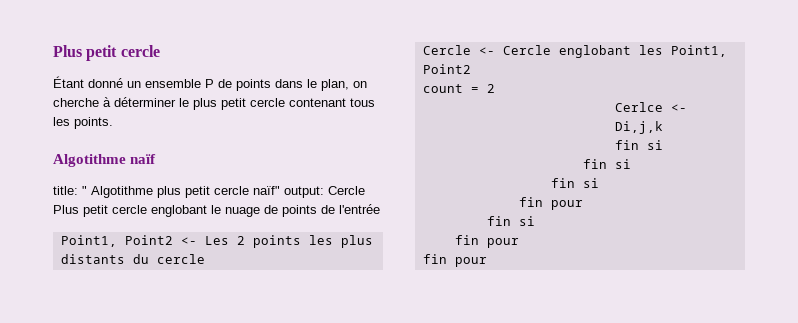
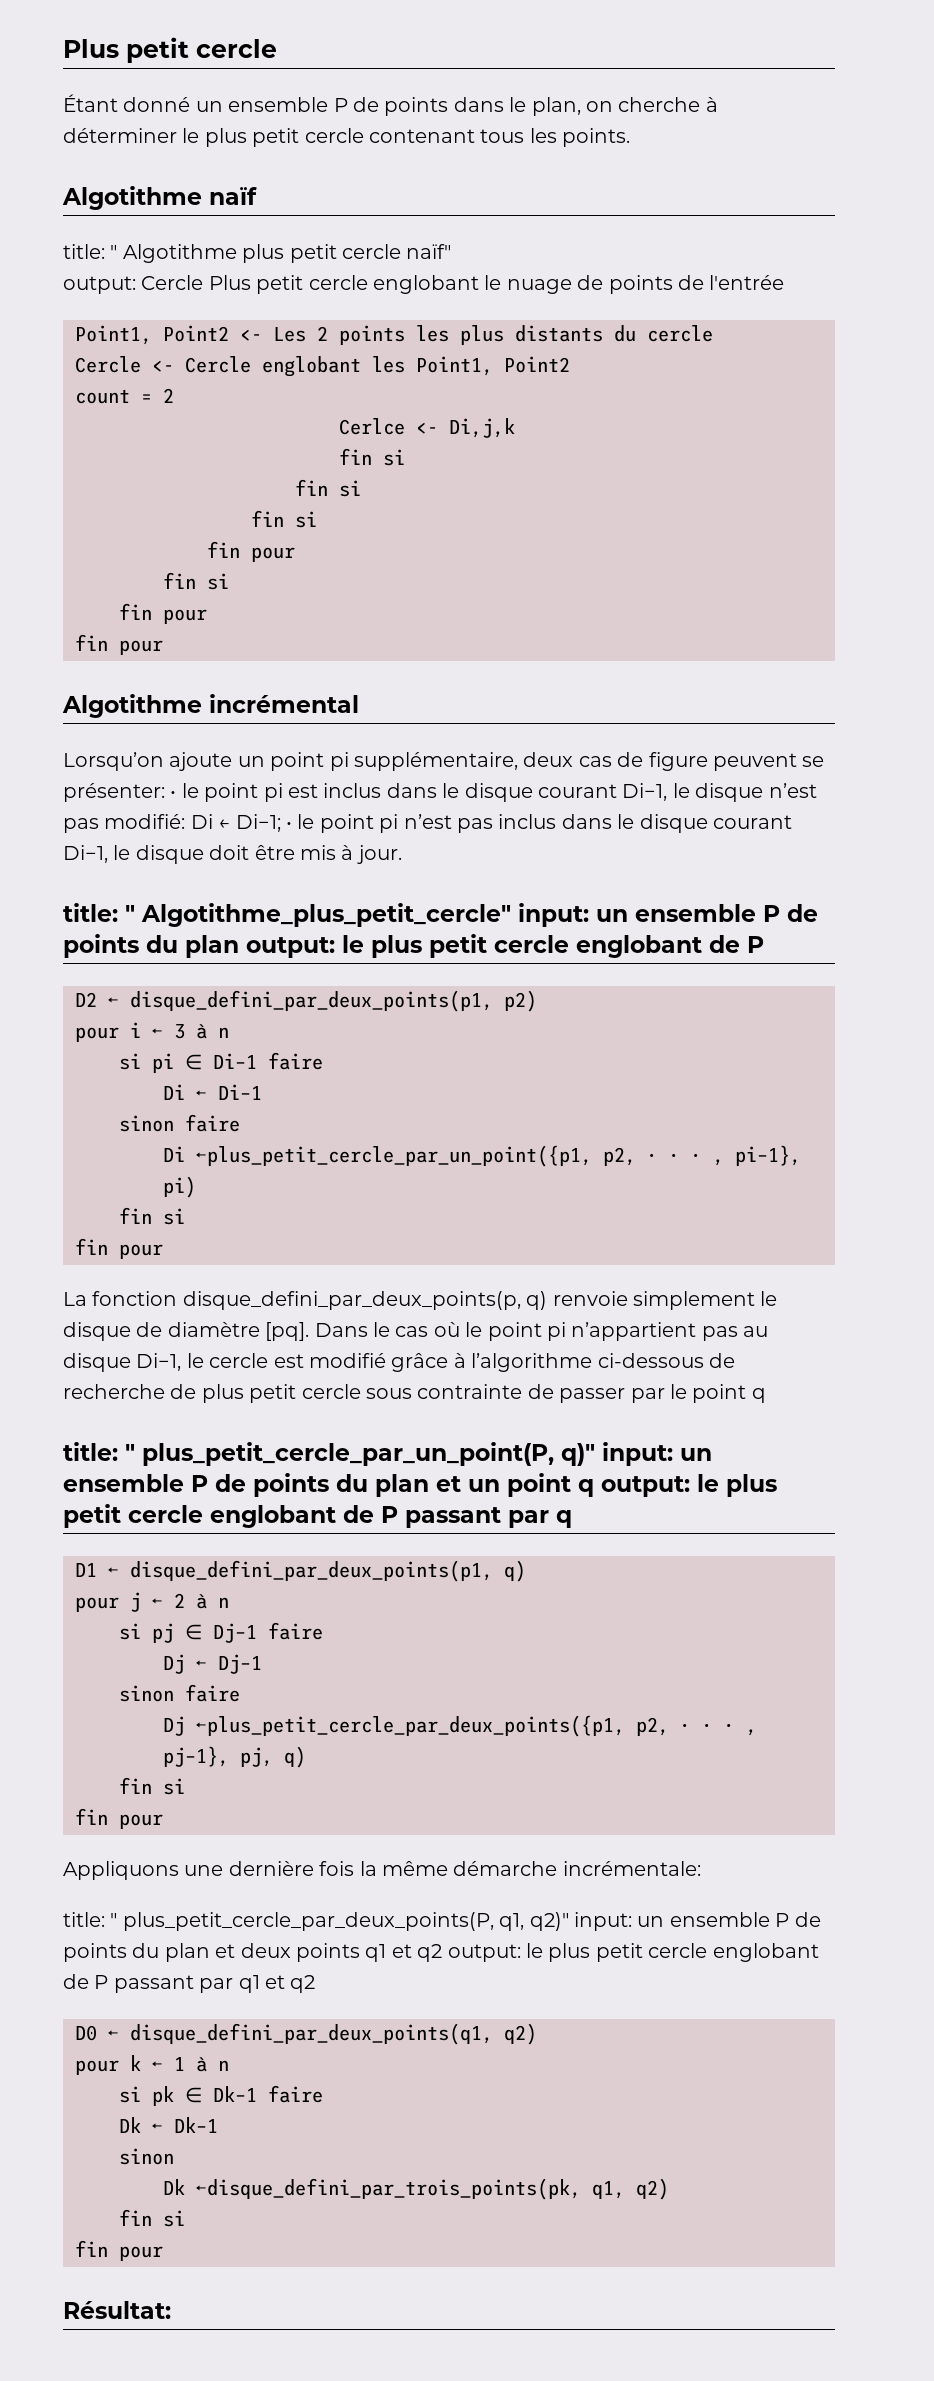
- title: " Algotithme plus petit cercle naïf" output: Cercle Plus petit cercle englobant le nuage de points de l'entrée
+ title: " Algotithme plus petit cercle naïf"
+ output: Cercle Plus petit cercle englobant le nuage de points de l'entrée
+ Algotithme incrémental
+ Lorsqu’on ajoute un point pi supplémentaire, deux cas de figure peuvent se présenter: • le point pi est inclus dans le disque courant Di−1, le disque n’est pas modifié: Di ← Di−1; • le point pi n’est pas inclus dans le disque courant Di−1, le disque doit être mis à jour.
+ title: " Algotithme_plus_petit_cercle" input: un ensemble P de points du plan output: le plus petit cercle englobant de P
+ D2 ← disque_defini_par_deux_points(p1, p2)
+ pour i ← 3 à n
+ si pi ∈ Di−1 faire
+ Di ← Di−1
+ sinon faire
+ Di ←plus_petit_cercle_par_un_point({p1, p2, · · · , pi−1}, pi)
+ fin si
+ fin pour
+ La fonction disque_defini_par_deux_points(p, q) renvoie simplement le disque de diamètre [pq]. Dans le cas où le point pi n’appartient pas au disque Di−1, le cercle est modifié grâce à l’algorithme ci-dessous de recherche de plus petit cercle sous contrainte de passer par le point q
+ title: " plus_petit_cercle_par_un_point(P, q)" input: un ensemble P de points du plan et un point q output: le plus petit cercle englobant de P passant par q
+ D1 ← disque_defini_par_deux_points(p1, q)
+ pour j ← 2 à n
+ si pj ∈ Dj−1 faire
+ Dj ← Dj−1
+ sinon faire
+ Dj ←plus_petit_cercle_par_deux_points({p1, p2, · · · , pj−1}, pj, q)
+ fin si
+ fin pour
+ Appliquons une dernière fois la même démarche incrémentale:
+ title: " plus_petit_cercle_par_deux_points(P, q1, q2)" input: un ensemble P de points du plan et deux points q1 et q2 output: le plus petit cercle englobant de P passant par q1 et q2
+ D0 ← disque_defini_par_deux_points(q1, q2)
+ pour k ← 1 à n
+ si pk ∈ Dk−1 faire
+ Dk ← Dk−1
+ sinon
+ Dk ←disque_defini_par_trois_points(pk, q1, q2)
+ fin si
+ fin pour
+ Résultat:

